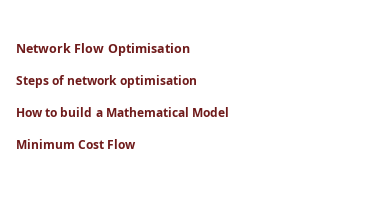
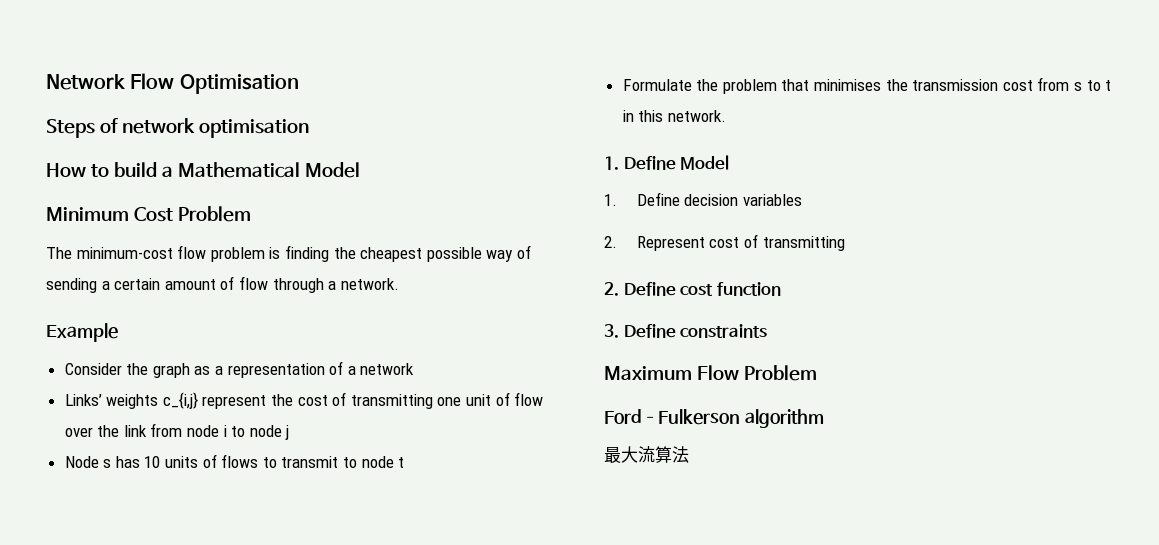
- Minimum Cost Flow
+ Minimum Cost Problem
+ The minimum-cost flow problem is finding the cheapest possible way of sending a certain amount of flow through a network.
+ Example
+ Consider the graph as a representation of a network
+ Links’ weights c_{i,j} represent the cost of transmitting one unit of flow over the link from node i to node j
+ Node s has 10 units of flows to transmit to node t
+ Formulate the problem that minimises the transmission cost from s to t in this network.
+ 1. Define Model
+ 1. Define decision variables
+ 2. Represent cost of transmitting
+ 2. Define cost function
+ 3. Define constraints
+ Maximum Flow Problem
+ Ford–Fulkerson algorithm
+ 最大流算法

